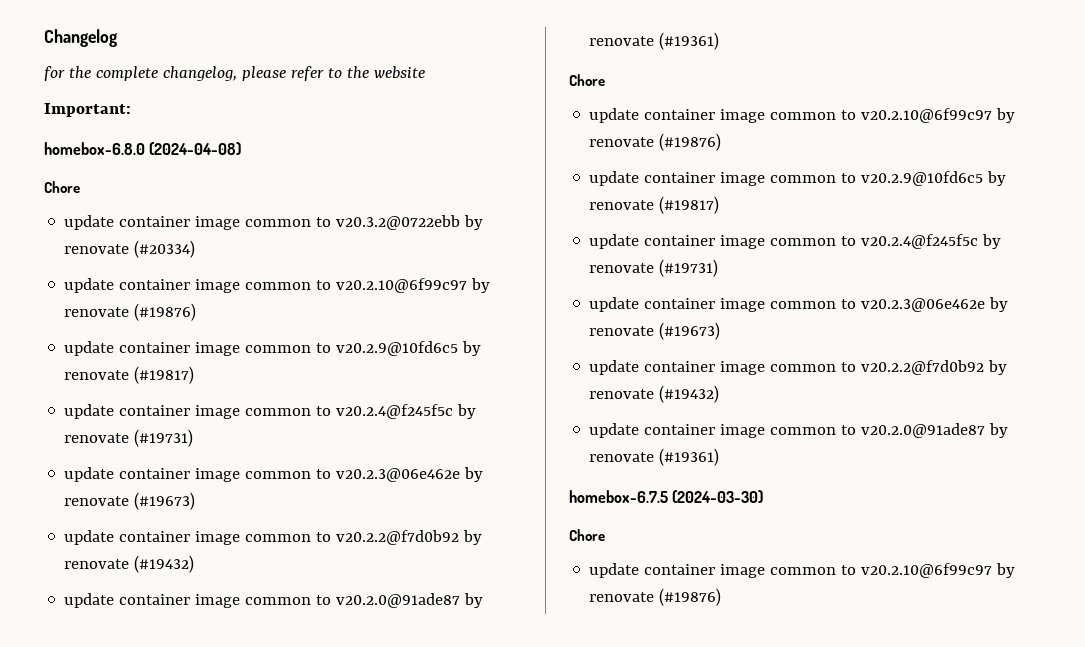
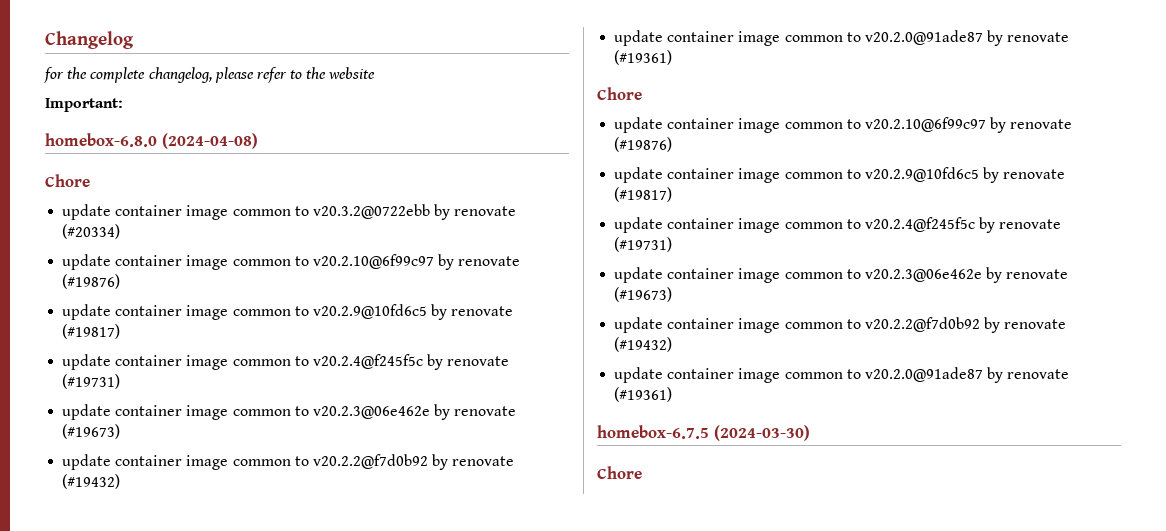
  homebox-6.7.5 (2024-03-30)
  Chore
- update container image common to v20.2.10@6f99c97 by renovate (#19876)

